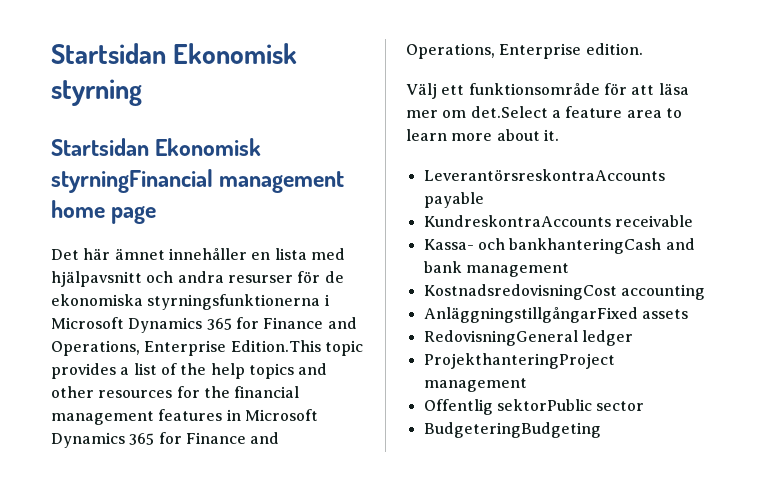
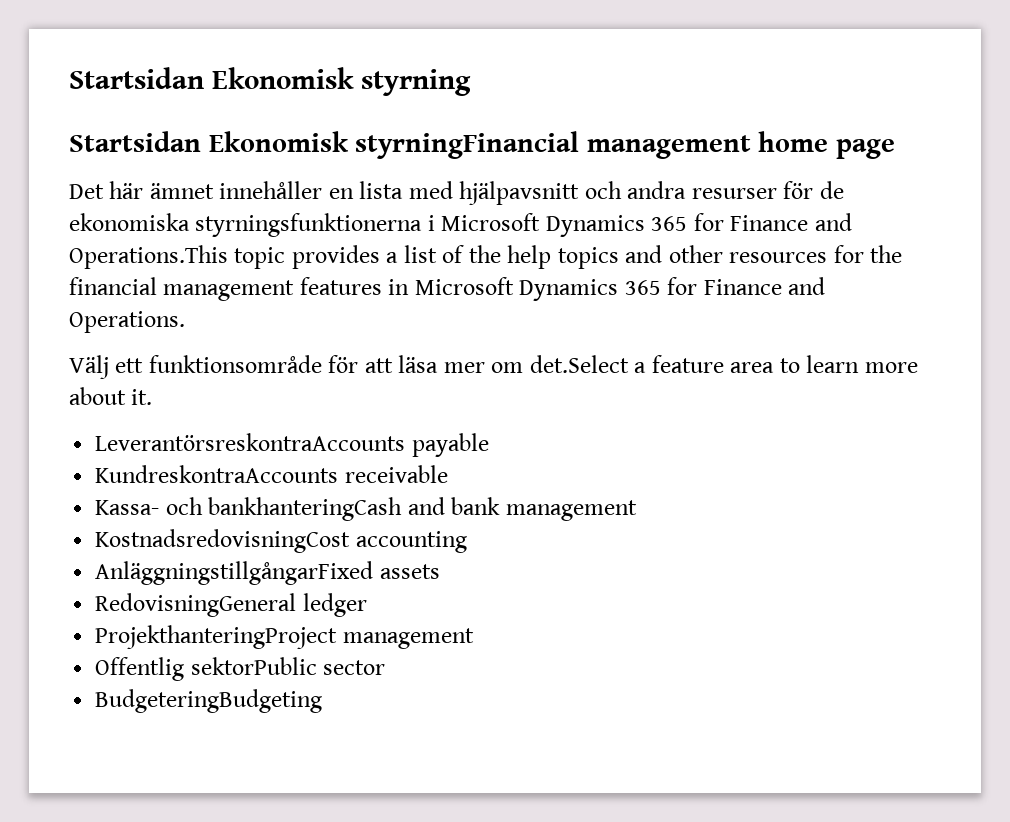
- Det här ämnet innehåller en lista med hjälpavsnitt och andra resurser för de ekonomiska styrningsfunktionerna i Microsoft Dynamics 365 for Finance and Operations, Enterprise Edition.This topic provides a list of the help topics and other resources for the financial management features in Microsoft Dynamics 365 for Finance and Operations, Enterprise edition.
+ Det här ämnet innehåller en lista med hjälpavsnitt och andra resurser för de ekonomiska styrningsfunktionerna i Microsoft Dynamics 365 for Finance and Operations.This topic provides a list of the help topics and other resources for the financial management features in Microsoft Dynamics 365 for Finance and Operations.

